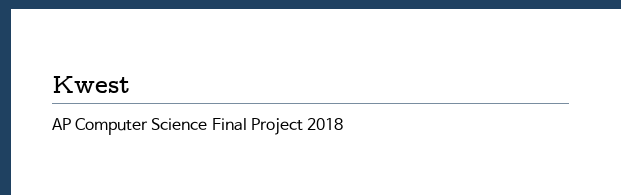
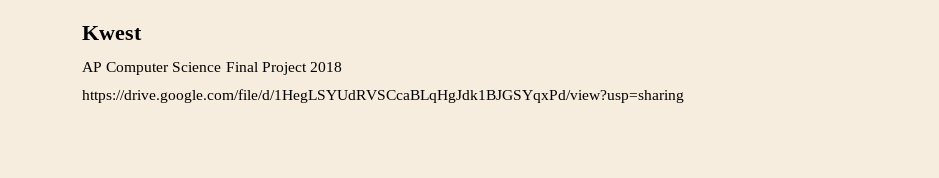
+ https://drive.google.com/file/d/1HegLSYUdRVSCcaBLqHgJdk1BJGSYqxPd/view?usp=sharing

